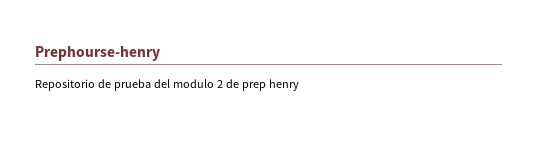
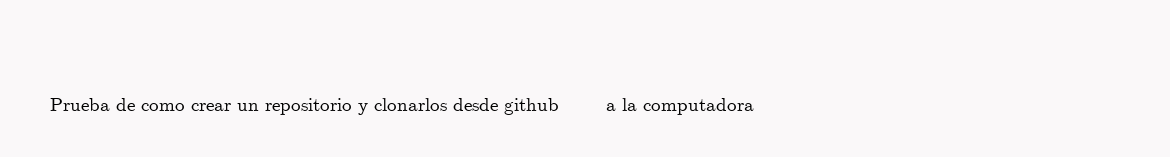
- Prephourse-henry
- Repositorio de prueba del modulo 2 de prep henry
+ Prueba de como crear un repositorio y clonarlos desde github a la computadora

